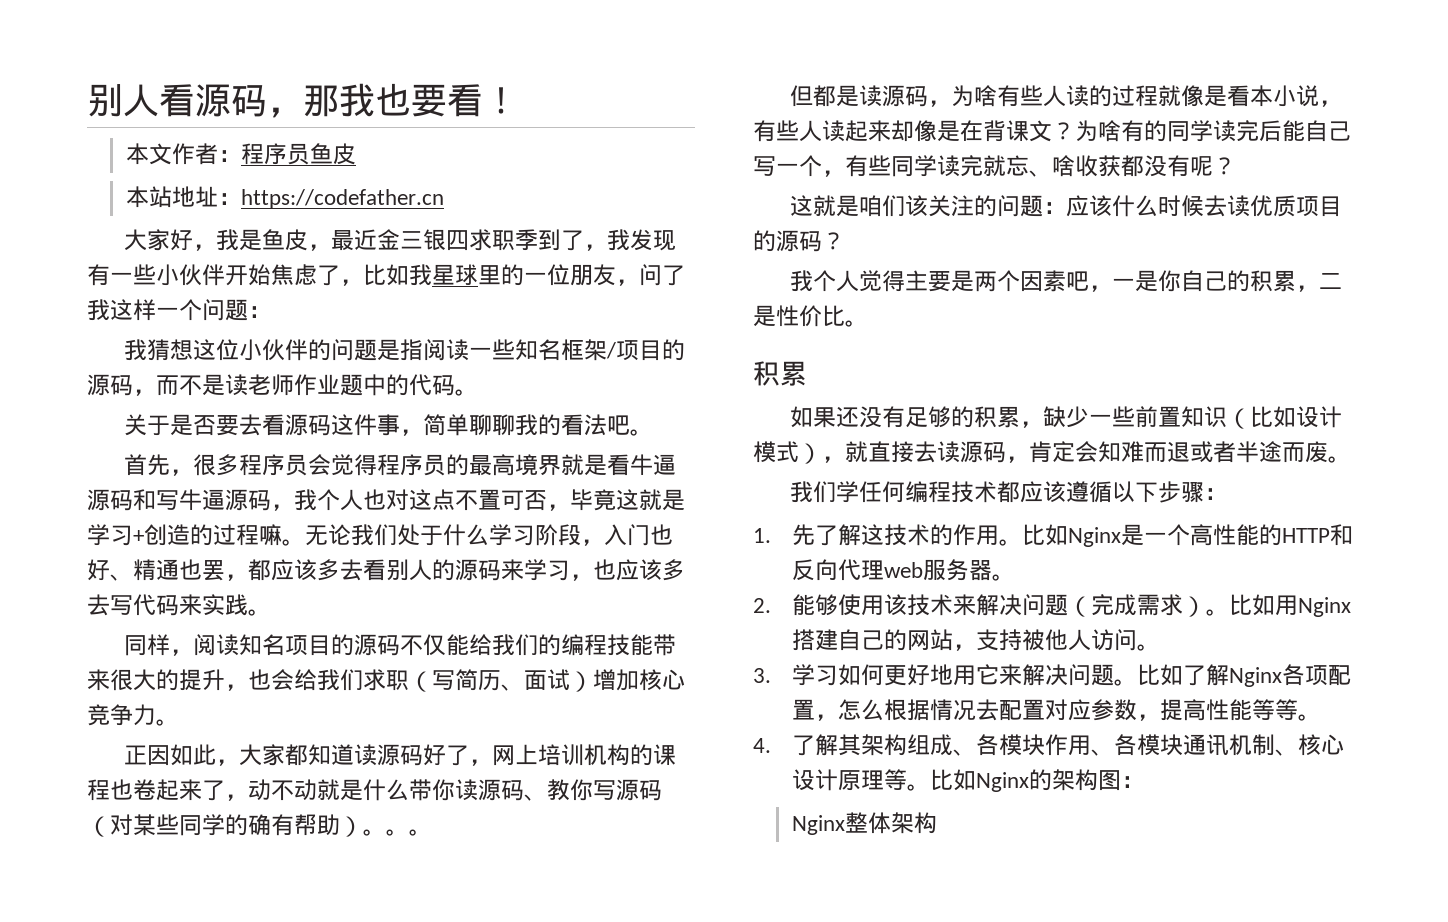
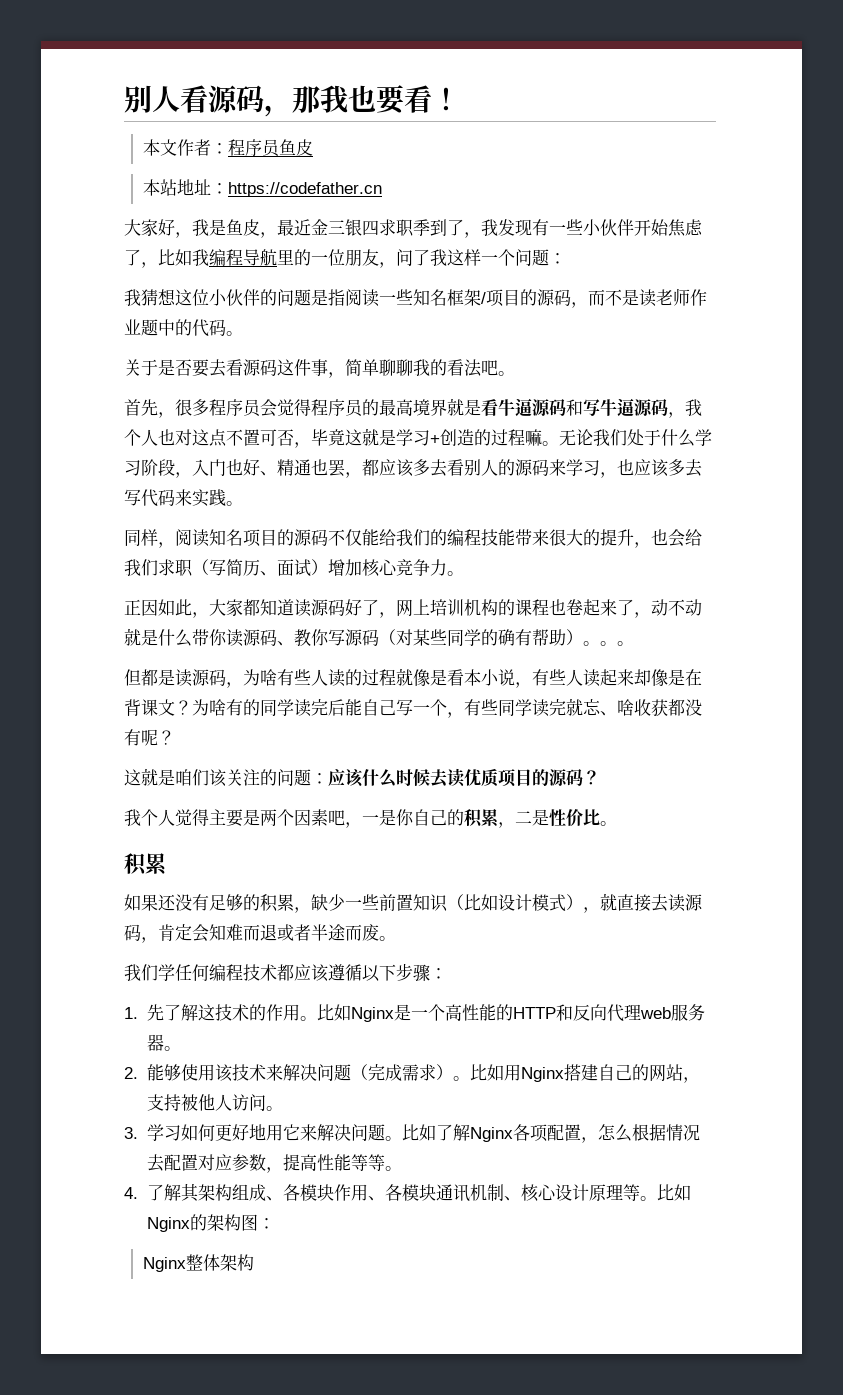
- 大家好，我是鱼皮，最近金三银四求职季到了，我发现有一些小伙伴开始焦虑了，比如我星球里的一位朋友，问了我这样一个问题：
+ 大家好，我是鱼皮，最近金三银四求职季到了，我发现有一些小伙伴开始焦虑了，比如我编程导航里的一位朋友，问了我这样一个问题：

